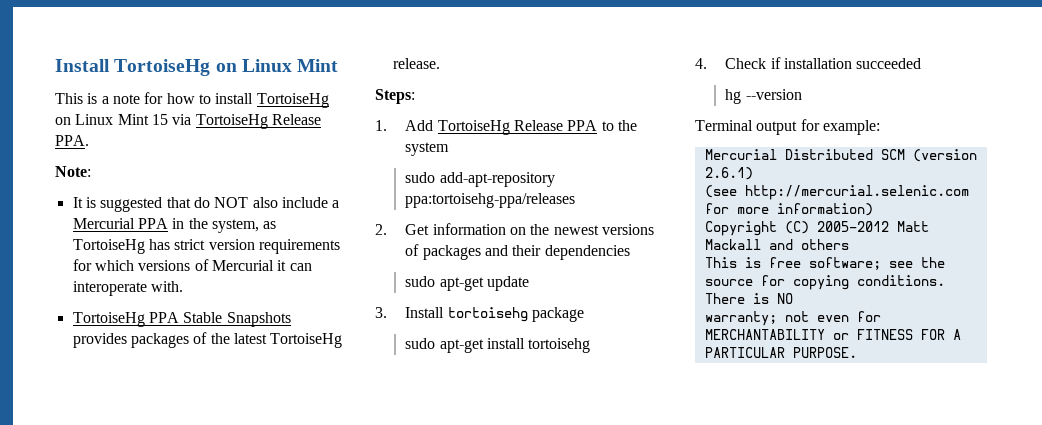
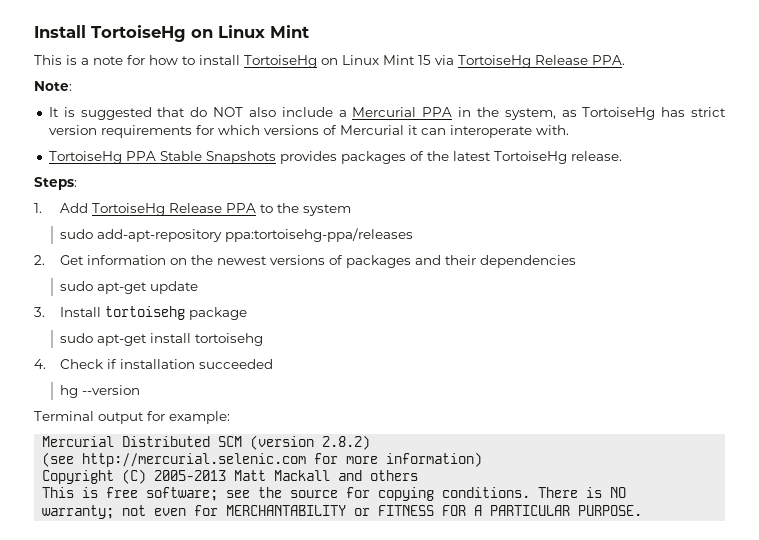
- Mercurial Distributed SCM (version 2.6.1)
+ Mercurial Distributed SCM (version 2.8.2)
- Copyright (C) 2005-2012 Matt Mackall and others
+ Copyright (C) 2005-2013 Matt Mackall and others

